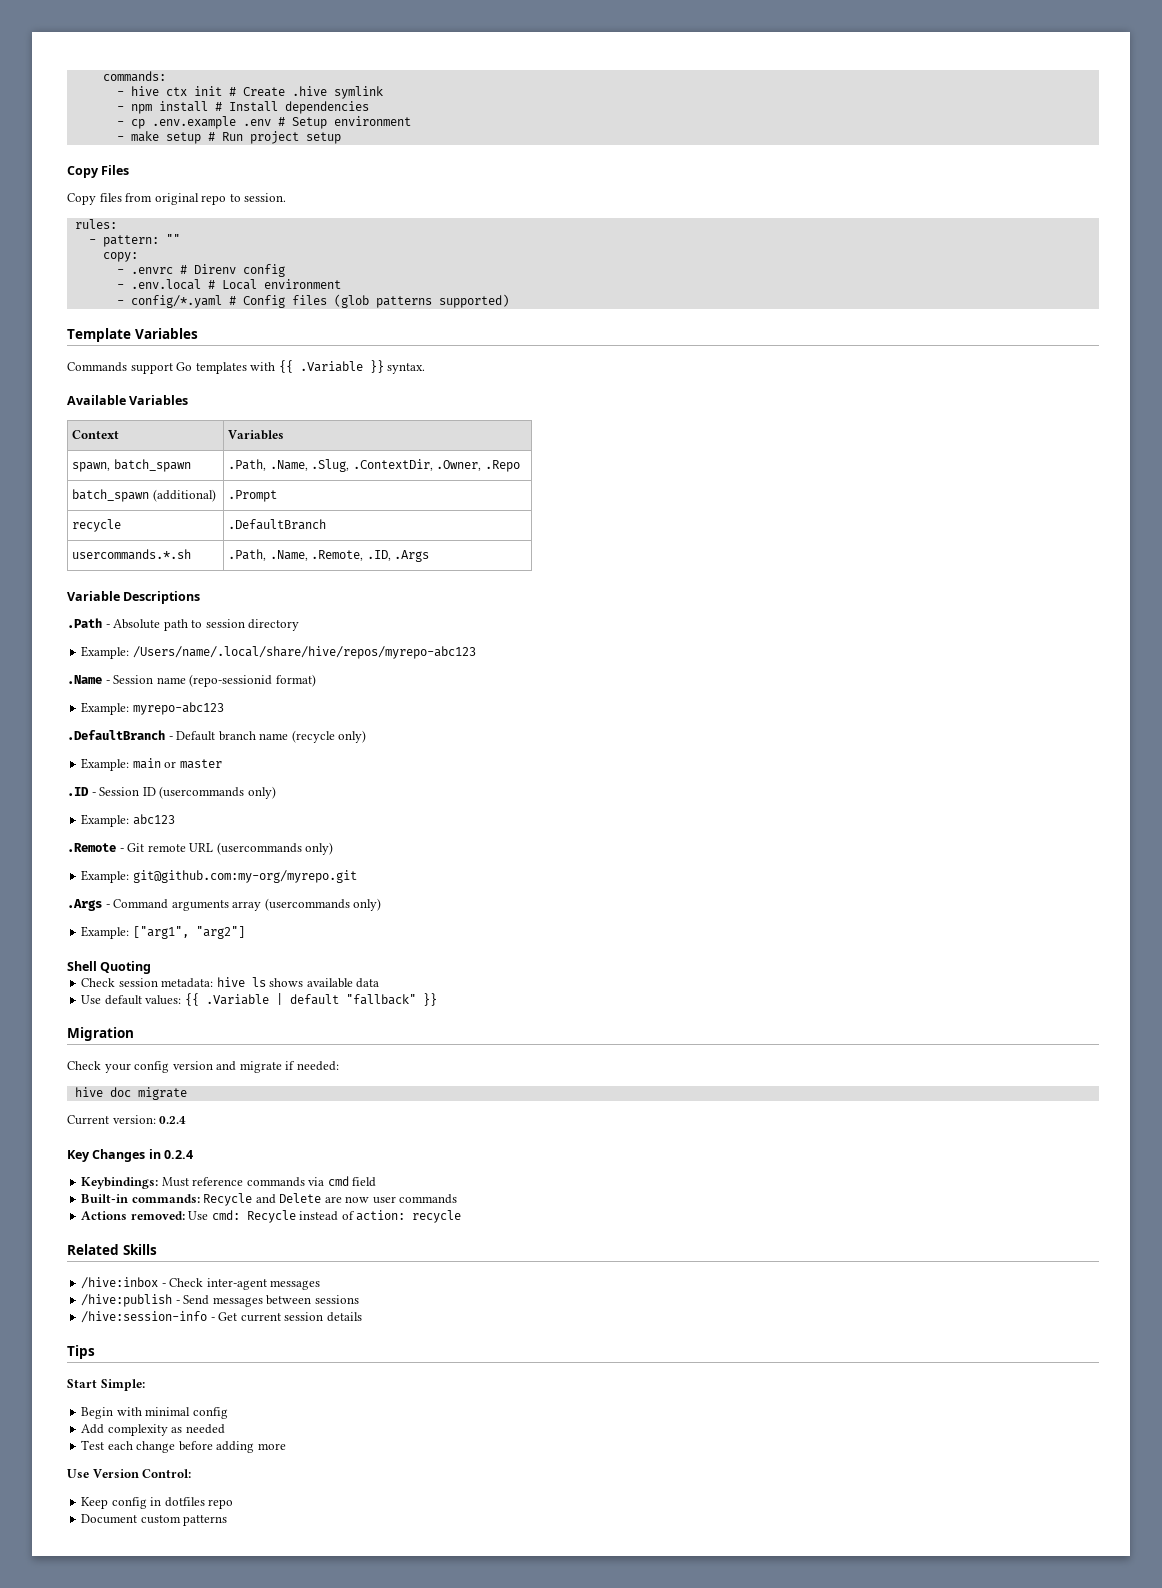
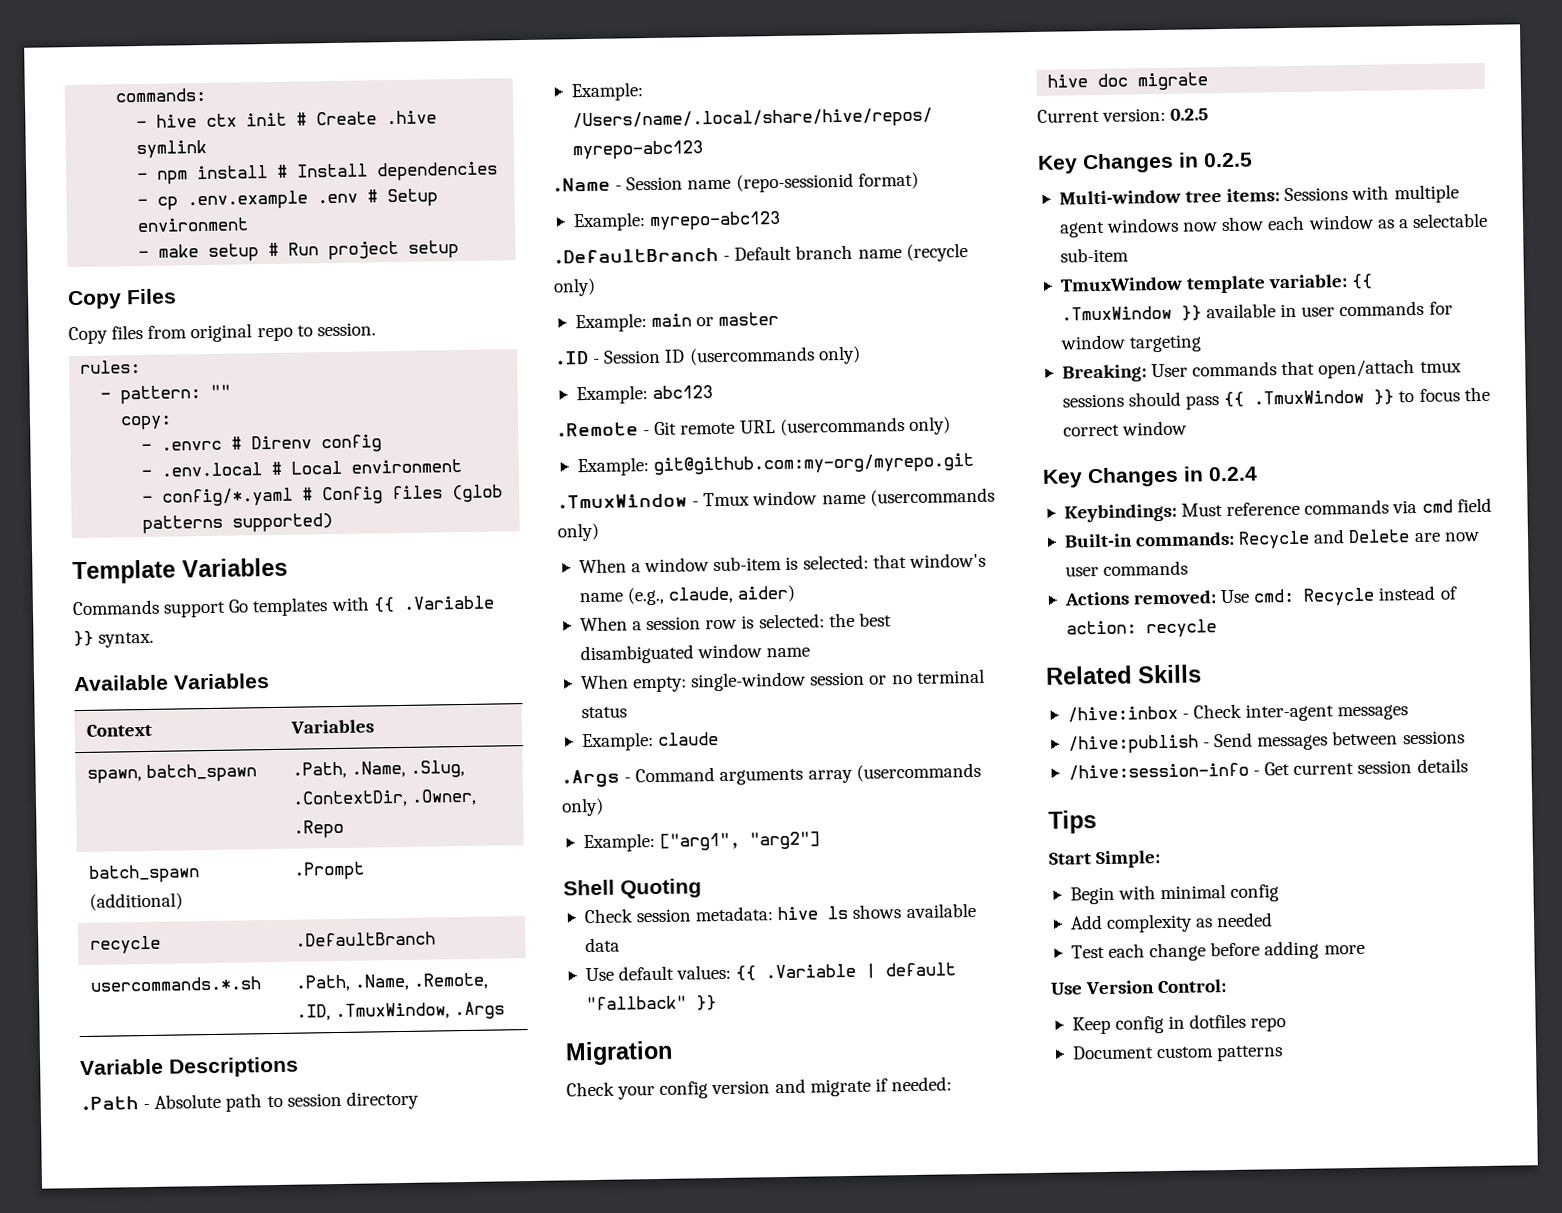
- usercommands.*.sh | .Path, .Name, .Remote, .ID, .Args
+ usercommands.*.sh | .Path, .Name, .Remote, .ID, .TmuxWindow, .Args
+ .TmuxWindow - Tmux window name (usercommands only)
+ When a window sub-item is selected: that window's name (e.g., claude, aider)
+ When a session row is selected: the best disambiguated window name
+ When empty: single-window session or no terminal status
+ Example: claude
- Current version: 0.2.4
+ Current version: 0.2.5
+ Key Changes in 0.2.5
+ Multi-window tree items: Sessions with multiple agent windows now show each window as a selectable sub-item
+ TmuxWindow template variable: {{ .TmuxWindow }} available in user commands for window targeting
+ Breaking: User commands that open/attach tmux sessions should pass {{ .TmuxWindow }} to focus the correct window

